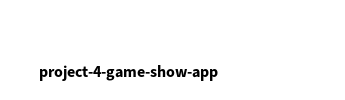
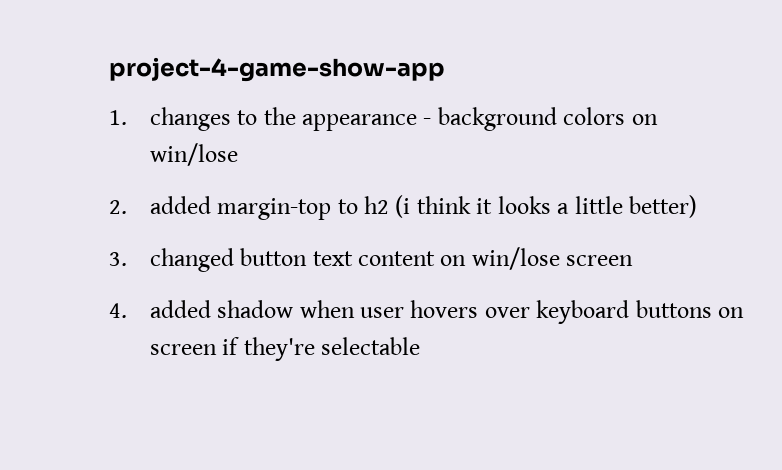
+ 1. changes to the appearance - background colors on win/lose
+ 2. added margin-top to h2 (i think it looks a little better)
+ 3. changed button text content on win/lose screen
+ 4. added shadow when user hovers over keyboard buttons on screen if they're selectable

